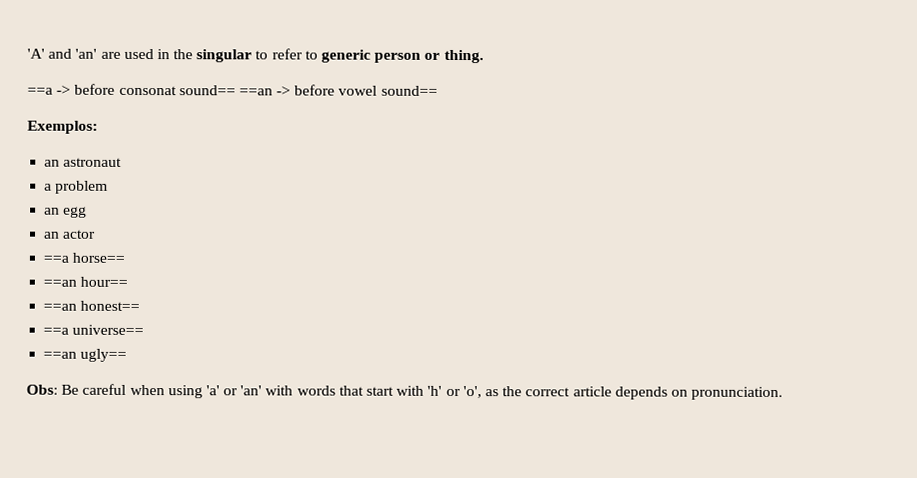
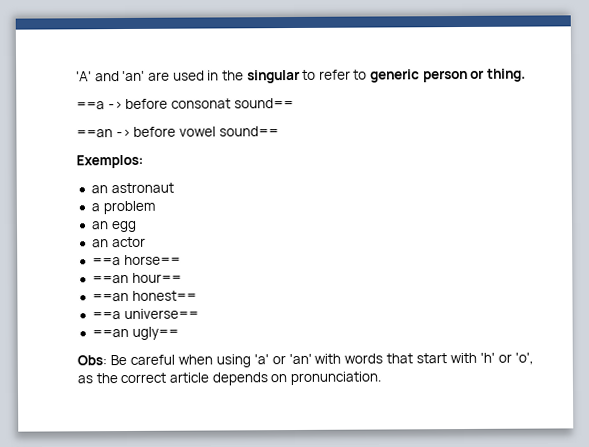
- ==a -> before consonat sound== ==an -> before vowel sound==
+ ==a -> before consonat sound==
+ ==an -> before vowel sound==

